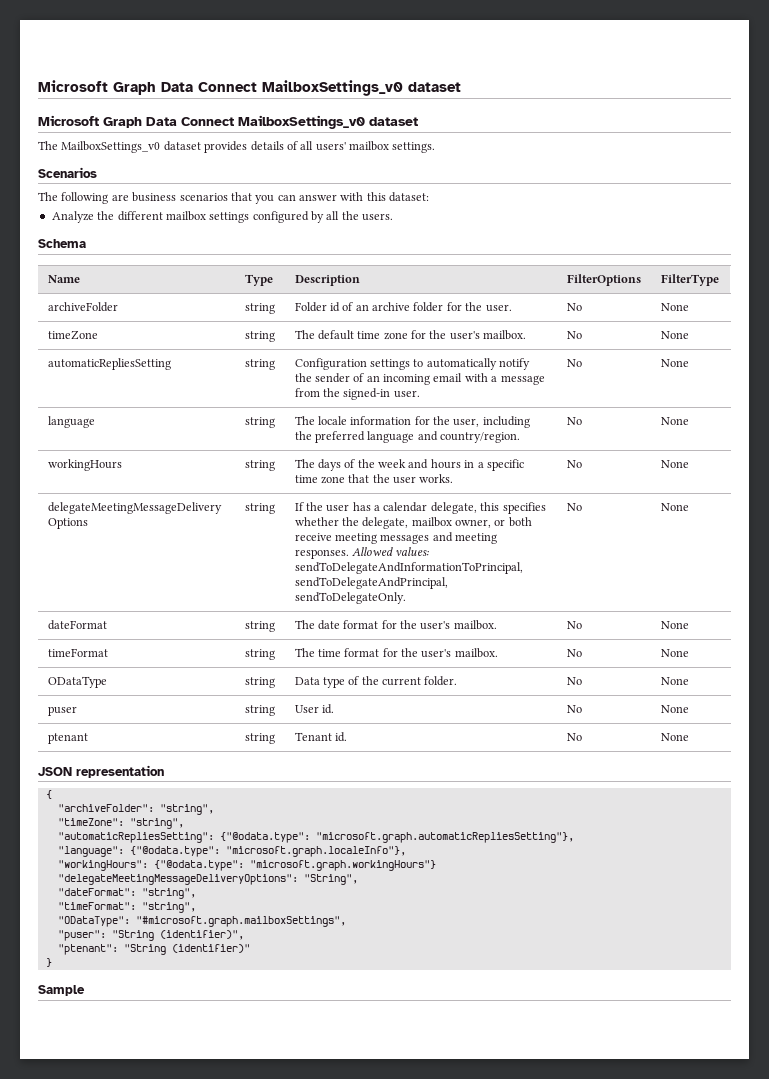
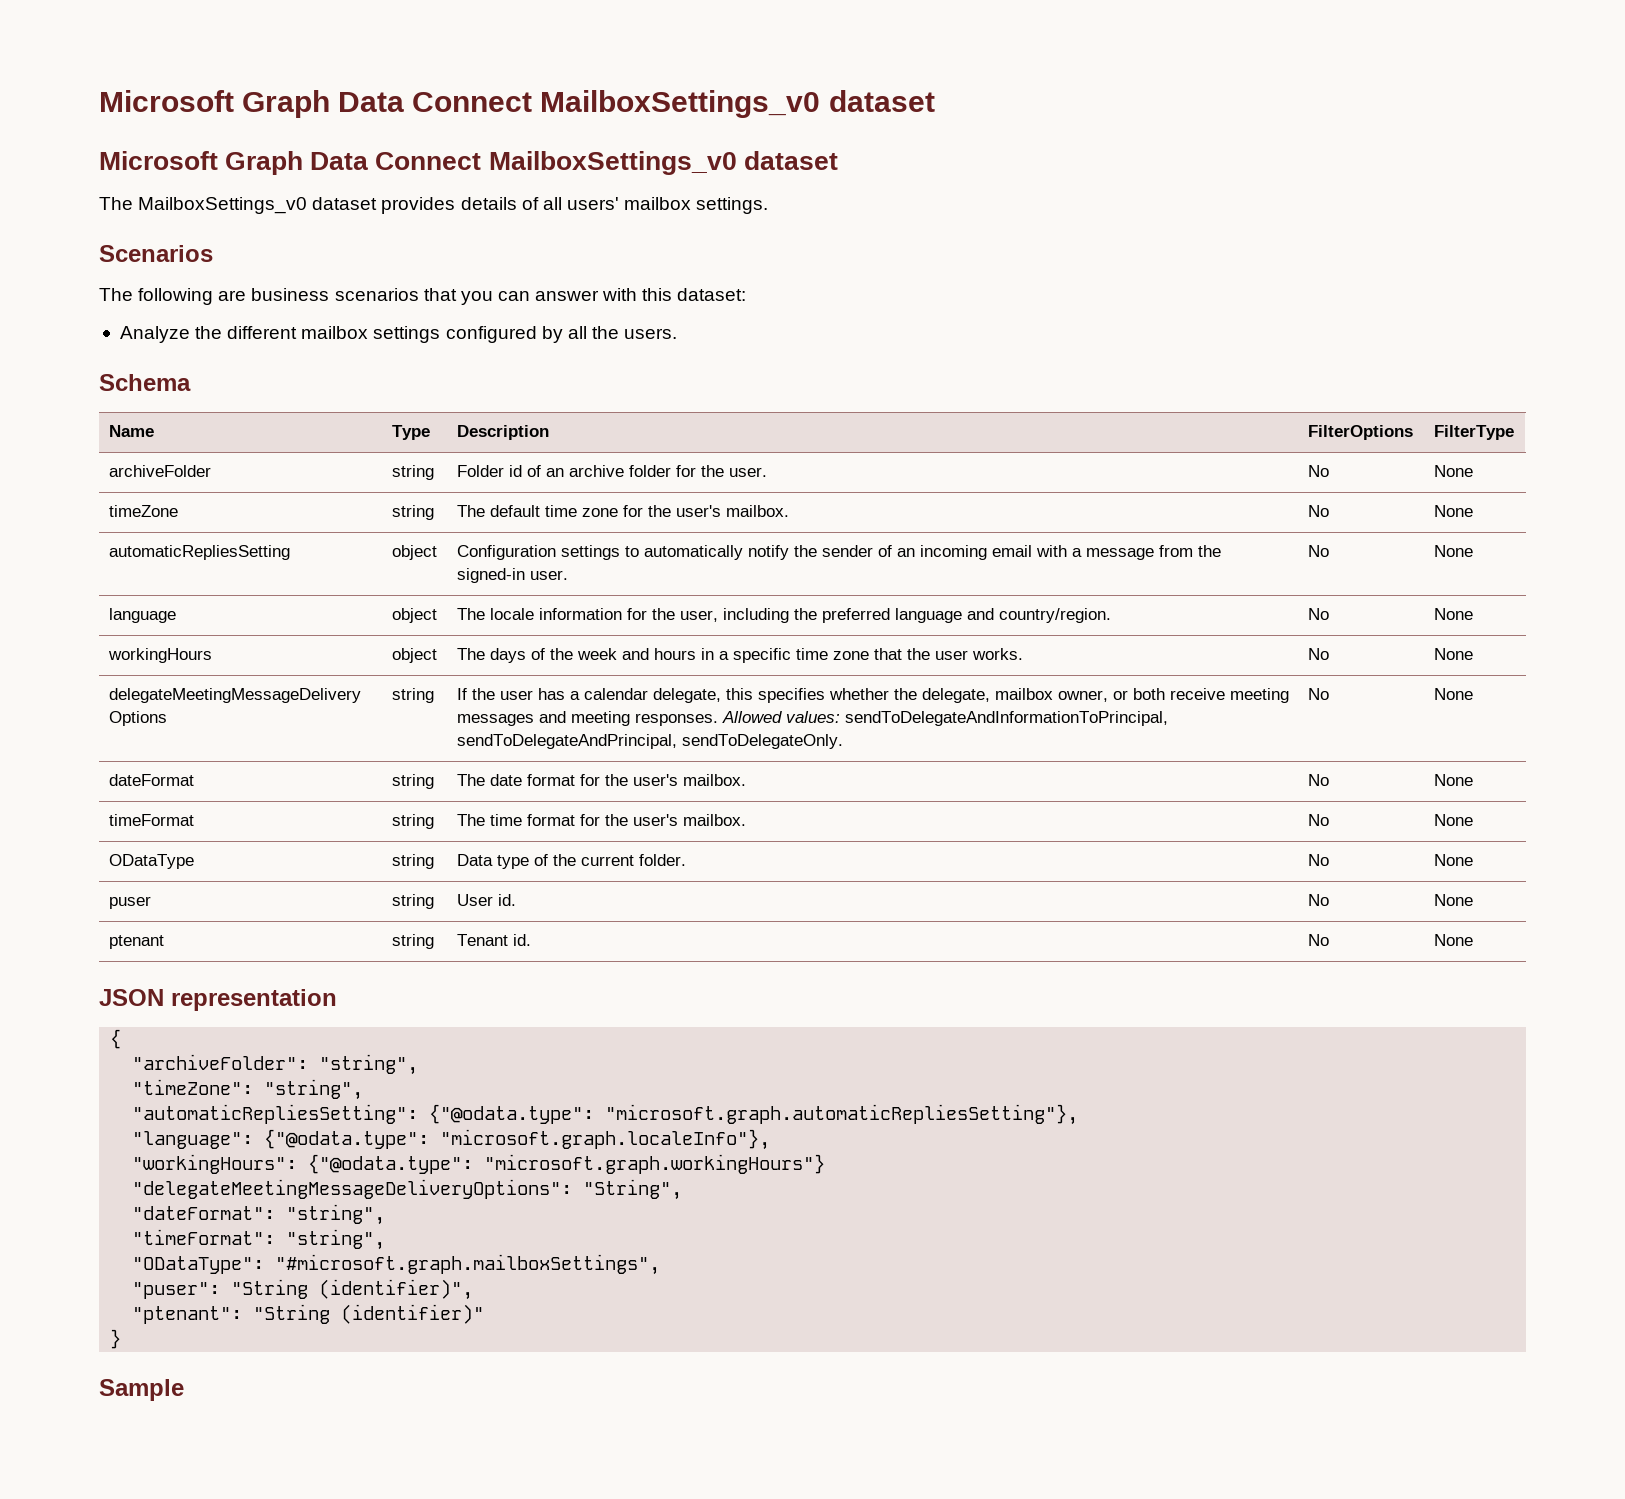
- automaticRepliesSetting | string | Configuration settings to automatically notify the sender of an incoming email with a message from the signed-in user. | No | None
+ automaticRepliesSetting | object | Configuration settings to automatically notify the sender of an incoming email with a message from the signed-in user. | No | None
- language | string | The locale information for the user, including the preferred language and country/region. | No | None
+ language | object | The locale information for the user, including the preferred language and country/region. | No | None
- workingHours | string | The days of the week and hours in a specific time zone that the user works. | No | None
+ workingHours | object | The days of the week and hours in a specific time zone that the user works. | No | None

